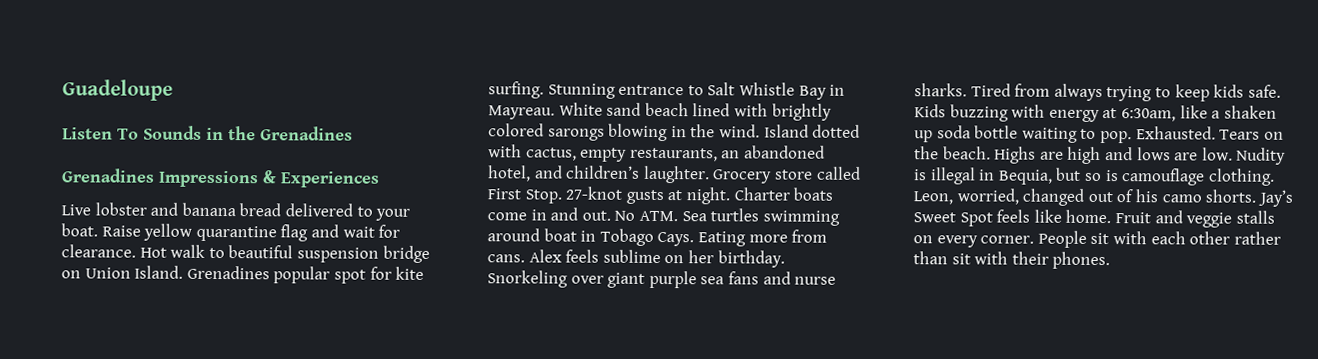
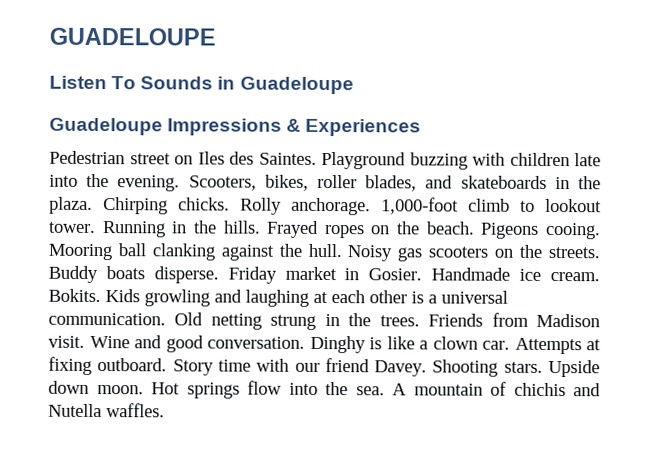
- Guadeloupe
+ GUADELOUPE
- Listen To Sounds in the Grenadines
- Grenadines Impressions & Experiences
+ Listen To Sounds in Guadeloupe
+ Guadeloupe Impressions & Experiences
- Live lobster and banana bread delivered to your boat. Raise yellow quarantine flag and wait for clearance. Hot walk to beautiful suspension bridge on Union Island. Grenadines popular spot for kite surfing. Stunning entrance to Salt Whistle Bay in Mayreau. White sand beach lined with brightly colored sarongs blowing in the wind. Island dotted with cactus, empty restaurants, an abandoned hotel, and children’s laughter. Grocery store called First Stop. 27-knot gusts at night. Charter boats come in and out. No ATM. Sea turtles swimming around boat in Tobago Cays. Eating more from cans. Alex feels sublime on her birthday. Snorkeling over giant purple sea fans and nurse sharks. Tired from always trying to keep kids safe. Kids buzzing with energy at 6:30am, like a shaken up soda bottle waiting to pop. Exhausted. Tears on the beach. Highs are high and lows are low. Nudity is illegal in Bequia, but so is camouflage clothing. Leon, worried, changed out of his camo shorts. Jay’s Sweet Spot feels like home. Fruit and veggie stalls on every corner. People sit with each other rather than sit with their phones.
+ Pedestrian street on Iles des Saintes. Playground buzzing with children late into the evening. Scooters, bikes, roller blades, and skateboards in the plaza. Chirping chicks. Rolly anchorage. 1,000-foot climb to lookout tower. Running in the hills. Frayed ropes on the beach. Pigeons cooing. Mooring ball clanking against the hull. Noisy gas scooters on the streets. Buddy boats disperse. Friday market in Gosier. Handmade ice cream. Bokits. Kids growling and laughing at each other is a universal communication. Old netting strung in the trees. Friends from Madison visit. Wine and good conversation. Dinghy is like a clown car. Attempts at fixing outboard. Story time with our friend Davey. Shooting stars. Upside down moon. Hot springs flow into the sea. A mountain of chichis and Nutella waffles.

